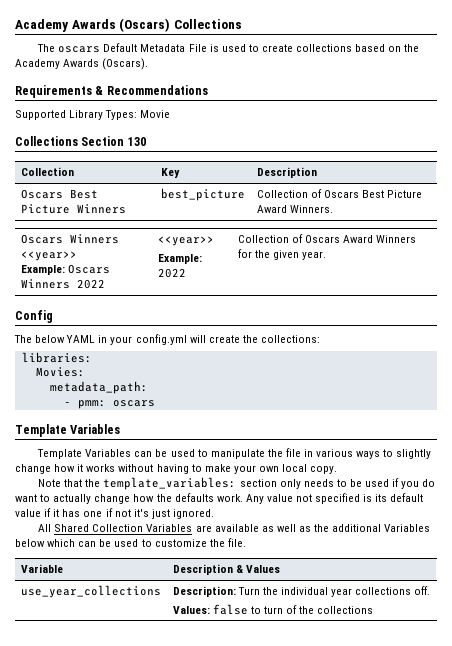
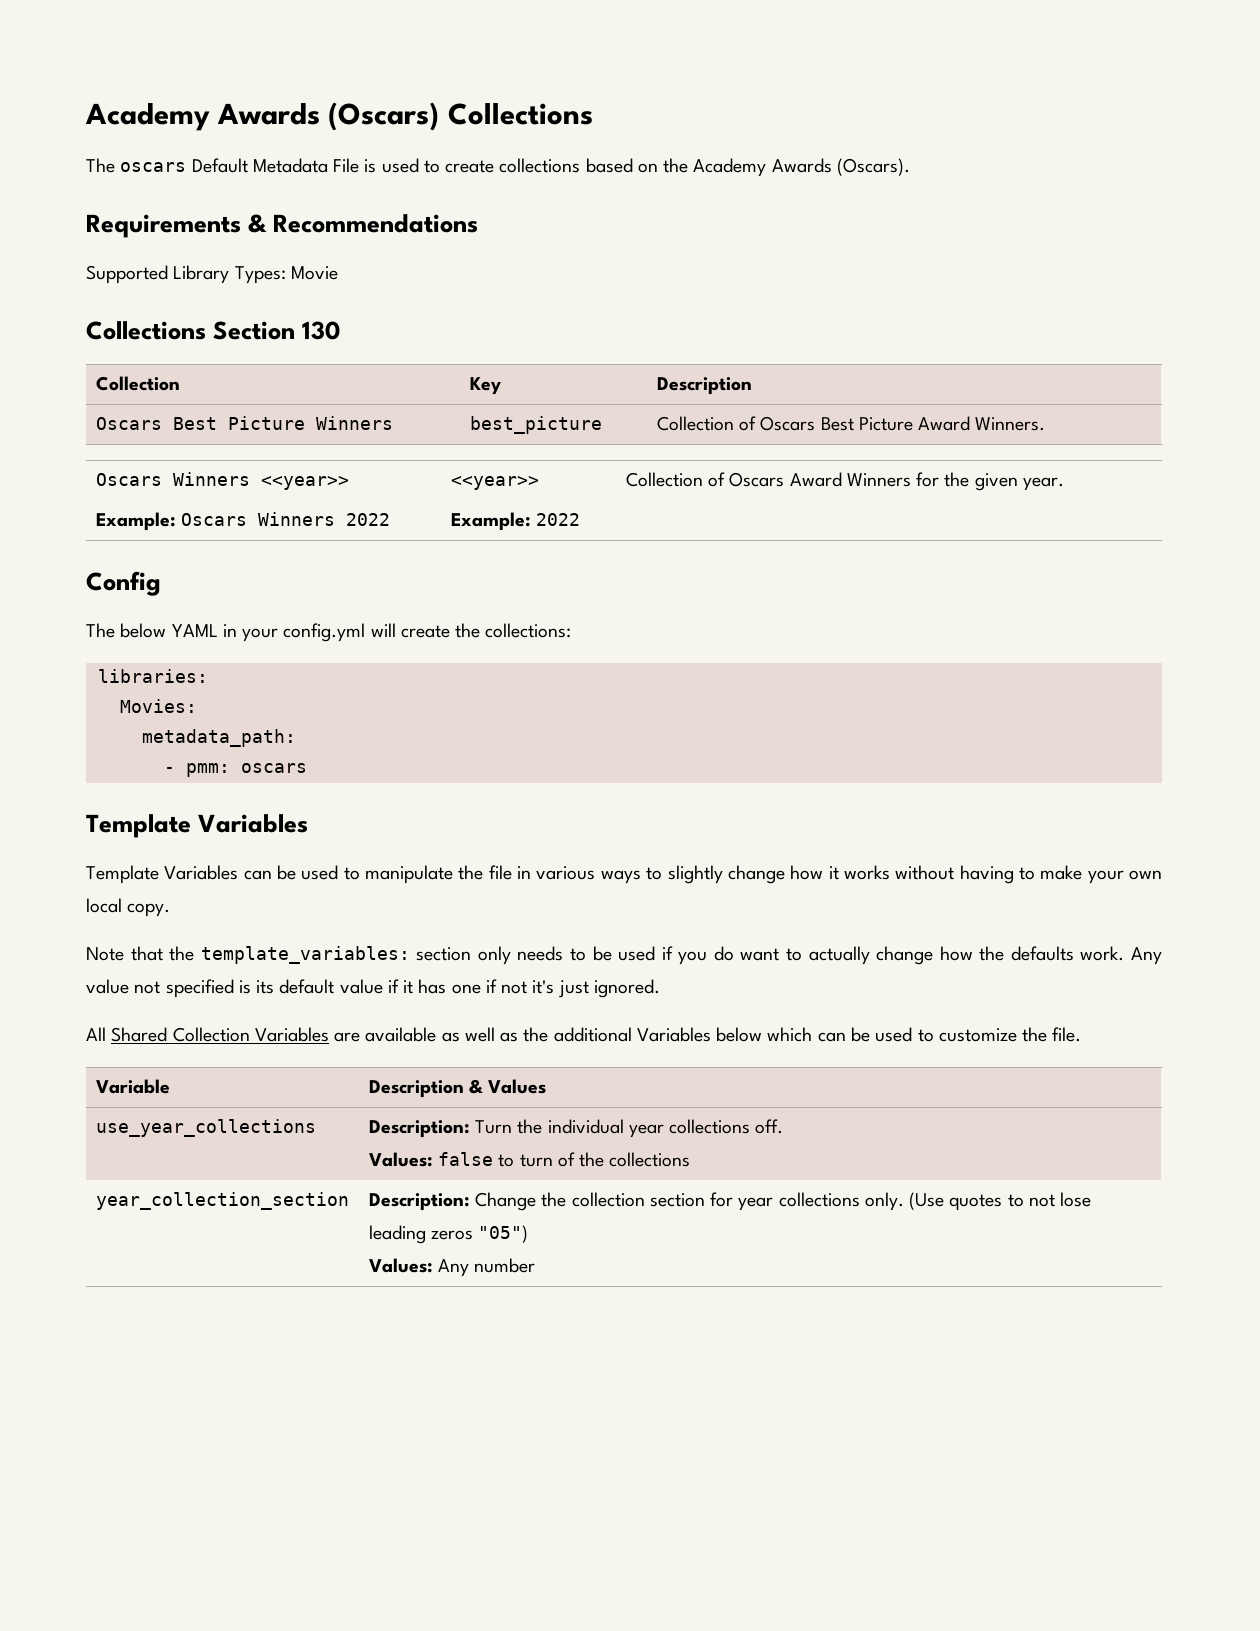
+ year_collection_section | Description: Change the collection section for year collections only. (Use quotes to not lose leading zeros "05")
+ Values: Any number

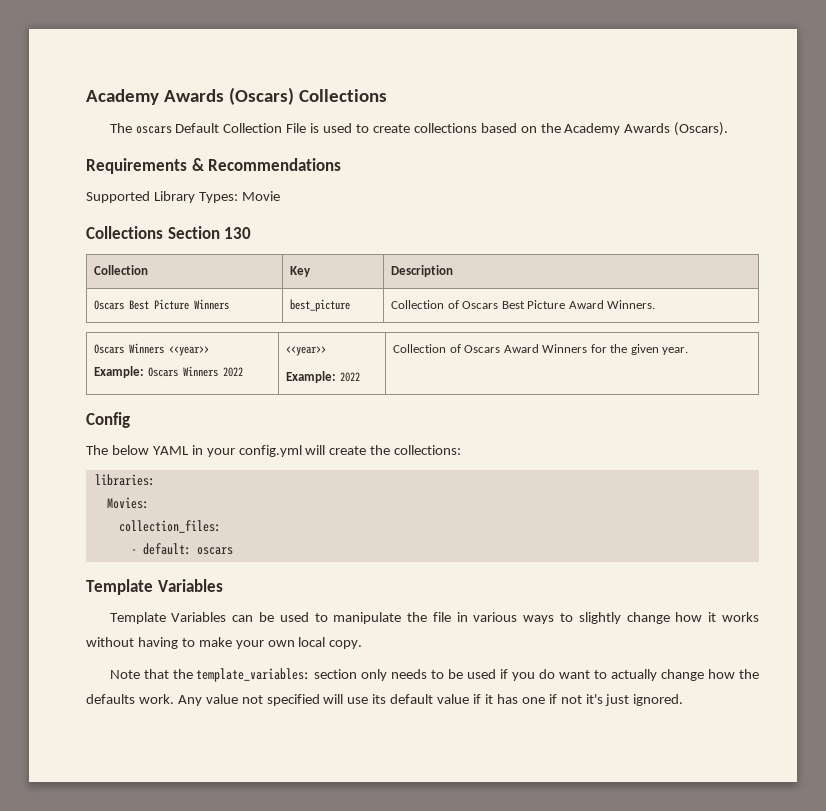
- The oscars Default Metadata File is used to create collections based on the Academy Awards (Oscars).
+ The oscars Default Collection File is used to create collections based on the Academy Awards (Oscars).
- metadata_path:
+ collection_files:
- - pmm: oscars
+ - default: oscars
- Any value not specified is its default value if it has one if not it's just ignored.
+ Any value not specified will use its default value if it has one if not it's just ignored.
- All Shared Collection Variables are available as well as the additional Variables below which can be used to customize the file.
- Variable | Description & Values
- use_year_collections | Description: Turn the individual year collections off.
- Values: false to turn of the collections
- year_collection_section | Description: Change the collection section for year collections only. (Use quotes to not lose leading zeros "05")
- Values: Any number

